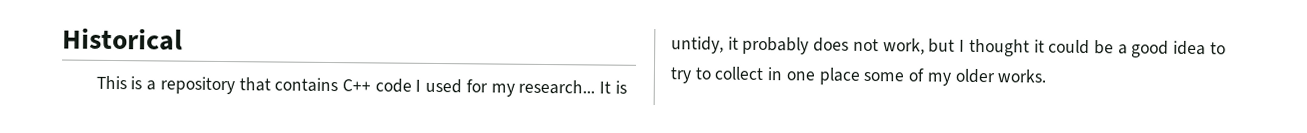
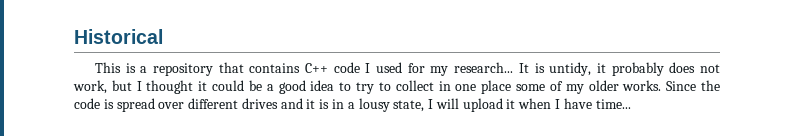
+ Since the code is spread over different drives and it is in a lousy state, I will upload it when I have time...

